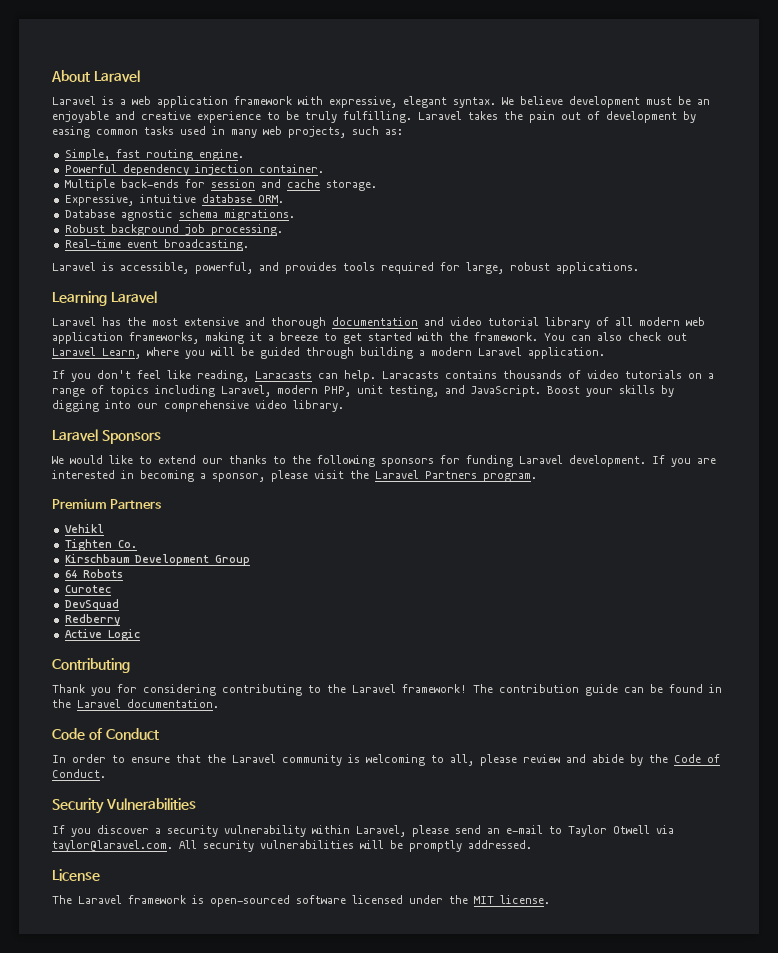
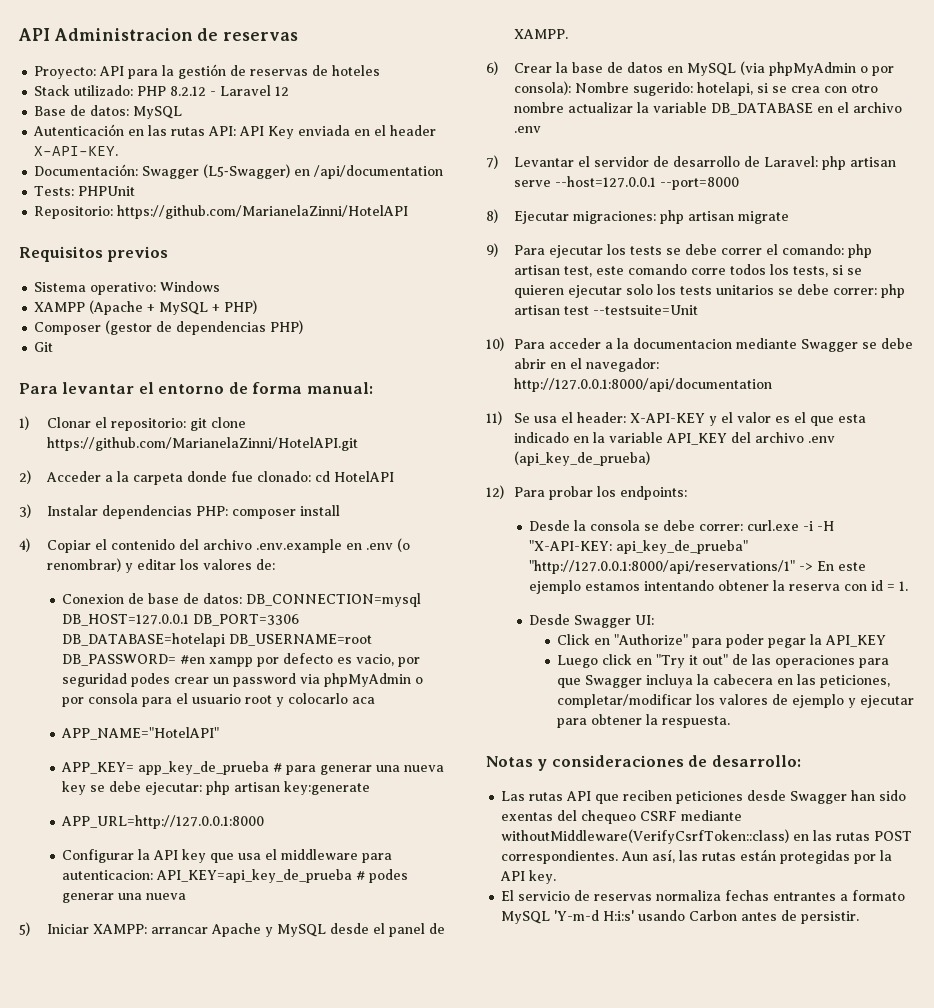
- About Laravel
- Laravel is a web application framework with expressive, elegant syntax. We believe development must be an enjoyable and creative experience to be truly fulfilling. Laravel takes the pain out of development by easing common tasks used in many web projects, such as:
- Simple, fast routing engine.
- Powerful dependency injection container.
- Multiple back-ends for session and cache storage.
- Expressive, intuitive database ORM.
- Database agnostic schema migrations.
- Robust background job processing.
- Real-time event broadcasting.
- Laravel is accessible, powerful, and provides tools required for large, robust applications.
- Learning Laravel
- Laravel has the most extensive and thorough documentation and video tutorial library of all modern web application frameworks, making it a breeze to get started with the framework. You can also check out Laravel Learn, where you will be guided through building a modern Laravel application.
- If you don't feel like reading, Laracasts can help. Laracasts contains thousands of video tutorials on a range of topics including Laravel, modern PHP, unit testing, and JavaScript. Boost your skills by digging into our comprehensive video library.
- Laravel Sponsors
- We would like to extend our thanks to the following sponsors for funding Laravel development. If you are interested in becoming a sponsor, please visit the Laravel Partners program.
- Premium Partners
- Vehikl
- Tighten Co.
- Kirschbaum Development Group
- 64 Robots
- Curotec
- DevSquad
- Redberry
- Active Logic
- Contributing
- Thank you for considering contributing to the Laravel framework! The contribution guide can be found in the Laravel documentation.
- Code of Conduct
- In order to ensure that the Laravel community is welcoming to all, please review and abide by the Code of Conduct.
- Security Vulnerabilities
- If you discover a security vulnerability within Laravel, please send an e-mail to Taylor Otwell via taylor@laravel.com. All security vulnerabilities will be promptly addressed.
- License
- The Laravel framework is open-sourced software licensed under the MIT license.
+ API Administracion de reservas
+ Proyecto: API para la gestión de reservas de hoteles
+ Stack utilizado: PHP 8.2.12 - Laravel 12
+ Base de datos: MySQL
+ Autenticación en las rutas API: API Key enviada en el header X-API-KEY.
+ Documentación: Swagger (L5‑Swagger) en /api/documentation
+ Tests: PHPUnit
+ Repositorio: https://github.com/MarianelaZinni/HotelAPI
+ Requisitos previos
+ Sistema operativo: Windows
+ XAMPP (Apache + MySQL + PHP)
+ Composer (gestor de dependencias PHP)
+ Git
+ Para levantar el entorno de forma manual:
+ 1) Clonar el repositorio: git clone https://github.com/MarianelaZinni/HotelAPI.git
+ 2) Acceder a la carpeta donde fue clonado: cd HotelAPI
+ 3) Instalar dependencias PHP: composer install
+ 4) Copiar el contenido del archivo .env.example en .env (o renombrar) y editar los valores de:
+ Conexion de base de datos: DB_CONNECTION=mysql DB_HOST=127.0.0.1 DB_PORT=3306 DB_DATABASE=hotelapi DB_USERNAME=root DB_PASSWORD= #en xampp por defecto es vacio, por seguridad podes crear un password via phpMyAdmin o por consola para el usuario root y colocarlo aca
+ APP_NAME="HotelAPI"
+ APP_KEY= app_key_de_prueba # para generar una nueva key se debe ejecutar: php artisan key:generate
+ APP_URL=http://127.0.0.1:8000
+ Configurar la API key que usa el middleware para autenticacion: API_KEY=api_key_de_prueba # podes generar una nueva
+ 5) Iniciar XAMPP: arrancar Apache y MySQL desde el panel de XAMPP.
+ 6) Crear la base de datos en MySQL (via phpMyAdmin o por consola): Nombre sugerido: hotelapi, si se crea con otro nombre actualizar la variable DB_DATABASE en el archivo .env
+ 7) Levantar el servidor de desarrollo de Laravel: php artisan serve --host=127.0.0.1 --port=8000
+ 8) Ejecutar migraciones: php artisan migrate
+ 9) Para ejecutar los tests se debe correr el comando: php artisan test, este comando corre todos los tests, si se quieren ejecutar solo los tests unitarios se debe correr: php artisan test --testsuite=Unit
+ 10) Para acceder a la documentacion mediante Swagger se debe abrir en el navegador: http://127.0.0.1:8000/api/documentation
+ 11) Se usa el header: X-API-KEY y el valor es el que esta indicado en la variable API_KEY del archivo .env (api_key_de_prueba)
+ 12) Para probar los endpoints:
+ Desde la consola se debe correr: curl.exe -i -H "X-API-KEY: api_key_de_prueba" "http://127.0.0.1:8000/api/reservations/1" -> En este ejemplo estamos intentando obtener la reserva con id = 1.
+ Desde Swagger UI:
+ Click en "Authorize" para poder pegar la API_KEY
+ Luego click en "Try it out" de las operaciones para que Swagger incluya la cabecera en las peticiones, completar/modificar los valores de ejemplo y ejecutar para obtener la respuesta.
+ Notas y consideraciones de desarrollo:
+ Las rutas API que reciben peticiones desde Swagger han sido exentas del chequeo CSRF mediante withoutMiddleware(VerifyCsrfToken::class) en las rutas POST correspondientes. Aun así, las rutas están protegidas por la API key.
+ El servicio de reservas normaliza fechas entrantes a formato MySQL 'Y-m-d H:i:s' usando Carbon antes de persistir.

